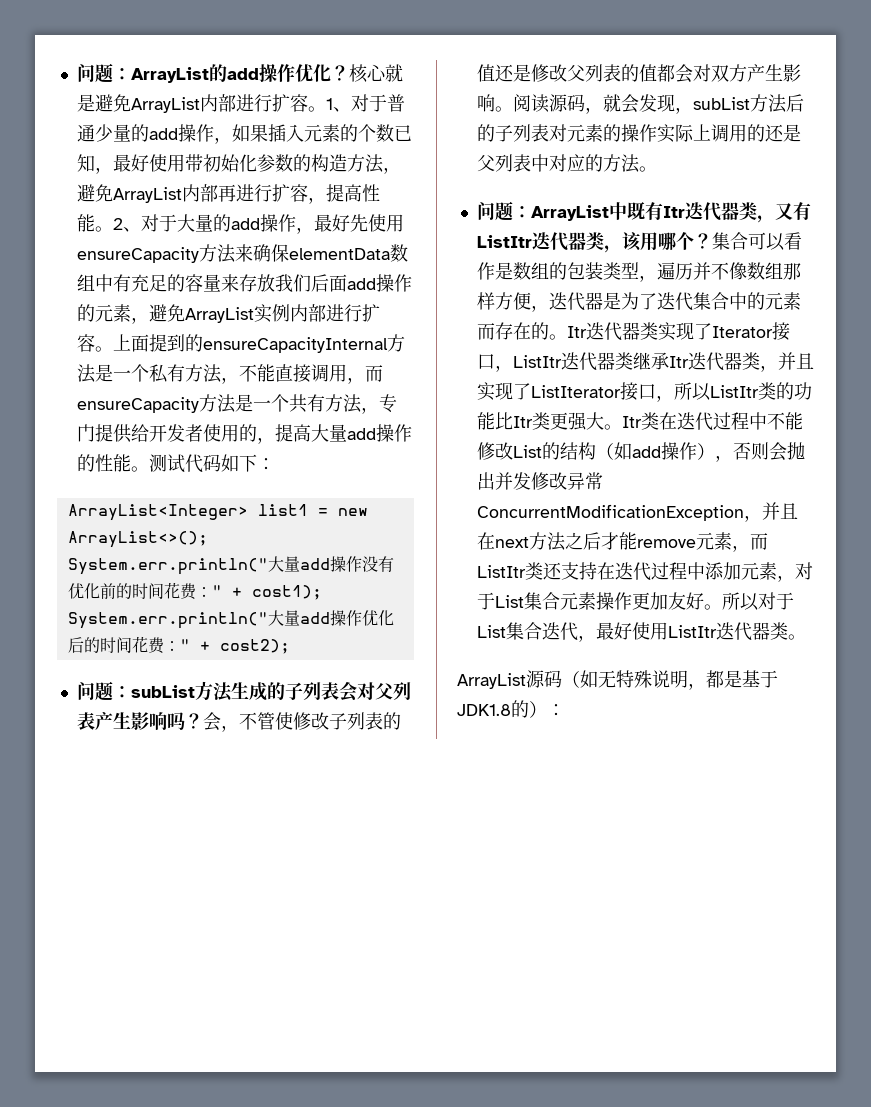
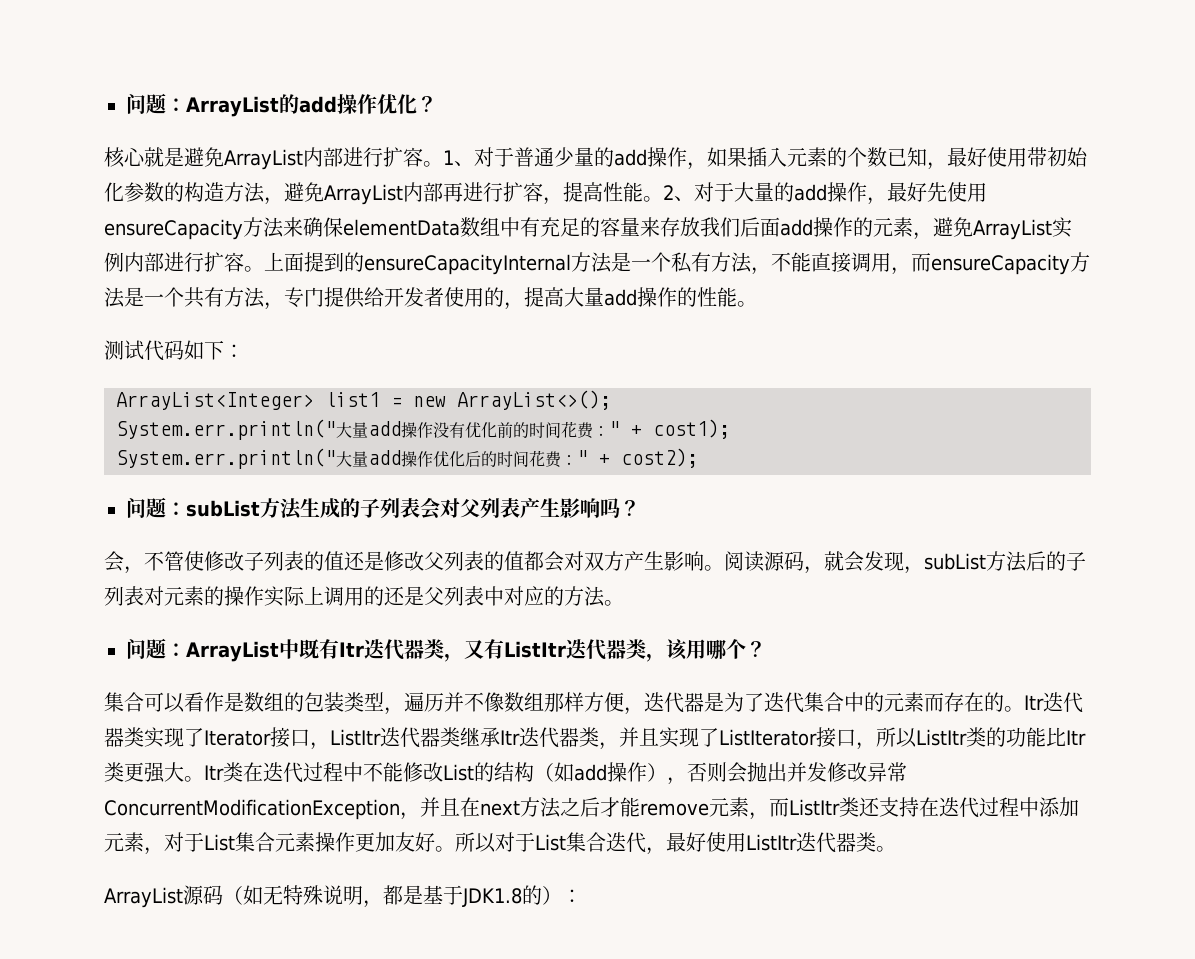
- 问题：ArrayList的add操作优化？核心就是避免ArrayList内部进行扩容。
+ 问题：ArrayList的add操作优化？
+ 核心就是避免ArrayList内部进行扩容。
- 上面提到的ensureCapacityInternal方法是一个私有方法，不能直接调用，而ensureCapacity方法是一个共有方法，专门提供给开发者使用的，提高大量add操作的性能。测试代码如下：
+ 上面提到的ensureCapacityInternal方法是一个私有方法，不能直接调用，而ensureCapacity方法是一个共有方法，专门提供给开发者使用的，提高大量add操作的性能。
+ 测试代码如下：
- 问题：subList方法生成的子列表会对父列表产生影响吗？会，不管使修改子列表的值还是修改父列表的值都会对双方产生影响。
+ 问题：subList方法生成的子列表会对父列表产生影响吗？
+ 会，不管使修改子列表的值还是修改父列表的值都会对双方产生影响。
- 问题：ArrayList中既有Itr迭代器类，又有ListItr迭代器类，该用哪个？集合可以看作是数组的包装类型，遍历并不像数组那样方便，迭代器是为了迭代集合中的元素而存在的。
+ 问题：ArrayList中既有Itr迭代器类，又有ListItr迭代器类，该用哪个？
+ 集合可以看作是数组的包装类型，遍历并不像数组那样方便，迭代器是为了迭代集合中的元素而存在的。

